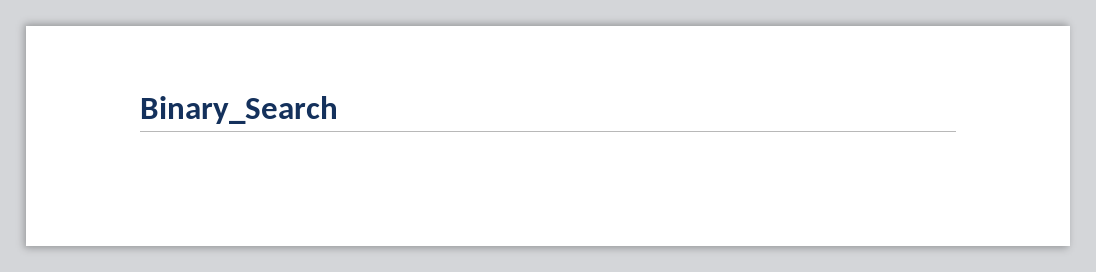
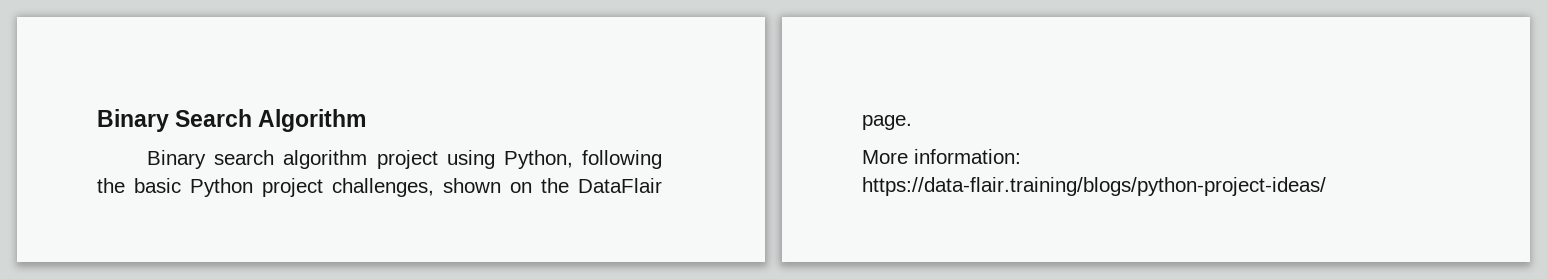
- Binary_Search
+ Binary Search Algorithm
+ Binary search algorithm project using Python, following the basic Python project challenges, shown on the DataFlair page.
+ More information: https://data-flair.training/blogs/python-project-ideas/

